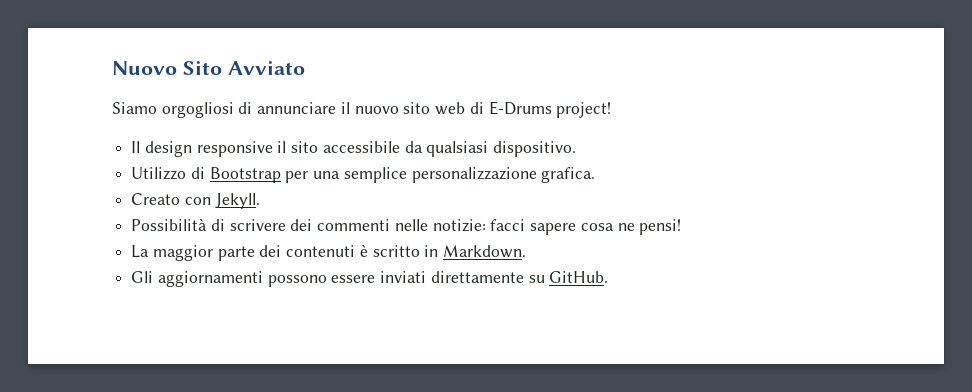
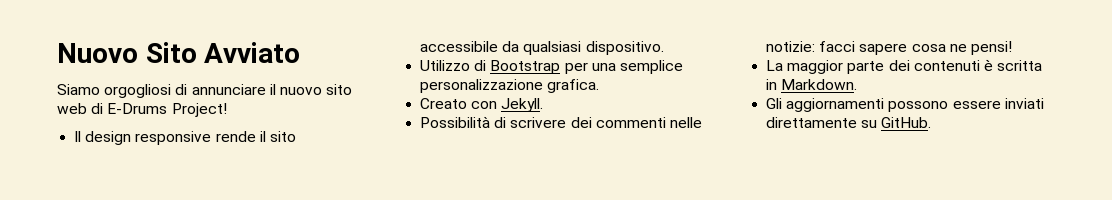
- Siamo orgogliosi di annunciare il nuovo sito web di E-Drums project!
+ Siamo orgogliosi di annunciare il nuovo sito web di E-Drums Project!
- Il design responsive il sito accessibile da qualsiasi dispositivo.
+ Il design responsive rende il sito accessibile da qualsiasi dispositivo.
- La maggior parte dei contenuti è scritto in Markdown.
+ La maggior parte dei contenuti è scritta in Markdown.

